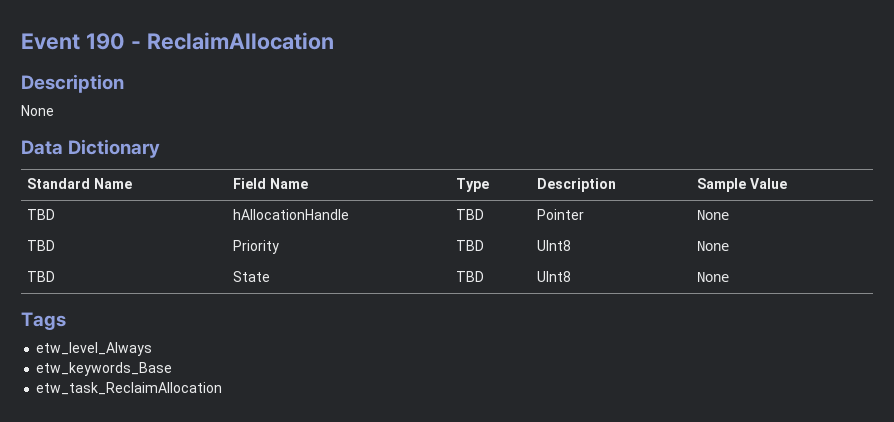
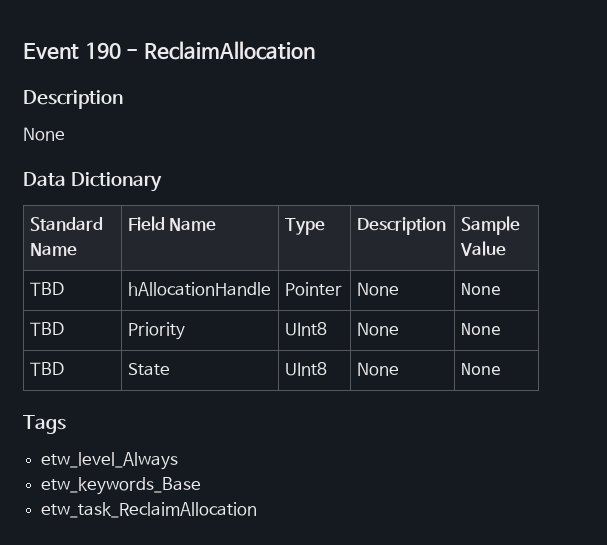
- TBD | hAllocationHandle | TBD | Pointer | None
+ TBD | hAllocationHandle | Pointer | None | None
- TBD | Priority | TBD | UInt8 | None
+ TBD | Priority | UInt8 | None | None
- TBD | State | TBD | UInt8 | None
+ TBD | State | UInt8 | None | None

